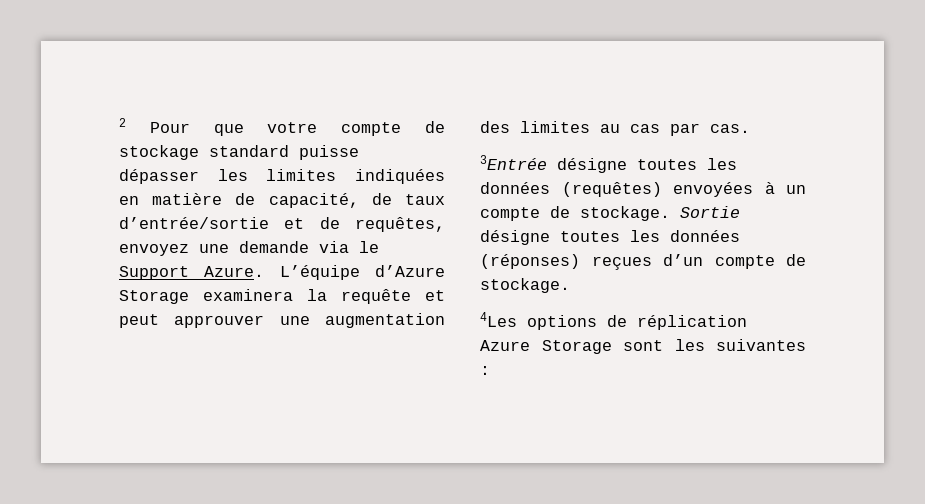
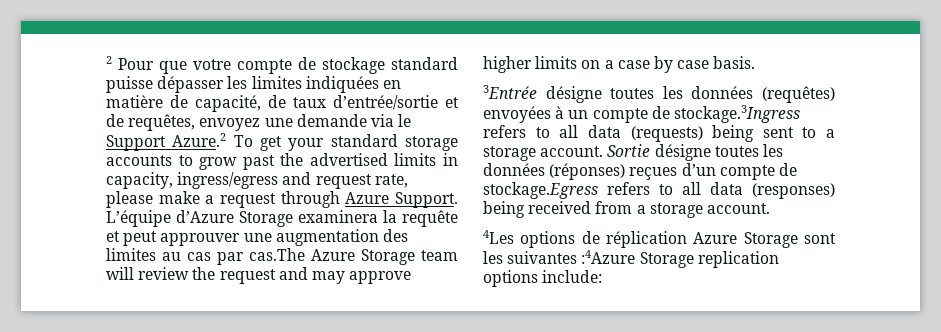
- 2 Pour que votre compte de stockage standard puisse dépasser les limites indiquées en matière de capacité, de taux d’entrée/sortie et de requêtes, envoyez une demande via le Support Azure.
+ 2 Pour que votre compte de stockage standard puisse dépasser les limites indiquées en matière de capacité, de taux d’entrée/sortie et de requêtes, envoyez une demande via le Support Azure.2 To get your standard storage accounts to grow past the advertised limits in capacity, ingress/egress and request rate, please make a request through Azure Support.
- L’équipe d’Azure Storage examinera la requête et peut approuver une augmentation des limites au cas par cas.
+ L’équipe d’Azure Storage examinera la requête et peut approuver une augmentation des limites au cas par cas.The Azure Storage team will review the request and may approve higher limits on a case by case basis.
- 3Entrée désigne toutes les données (requêtes) envoyées à un compte de stockage.
+ 3Entrée désigne toutes les données (requêtes) envoyées à un compte de stockage.3Ingress refers to all data (requests) being sent to a storage account.
- Sortie désigne toutes les données (réponses) reçues d’un compte de stockage.
+ Sortie désigne toutes les données (réponses) reçues d’un compte de stockage.Egress refers to all data (responses) being received from a storage account.
- 4Les options de réplication Azure Storage sont les suivantes :
+ 4Les options de réplication Azure Storage sont les suivantes :4Azure Storage replication options include:

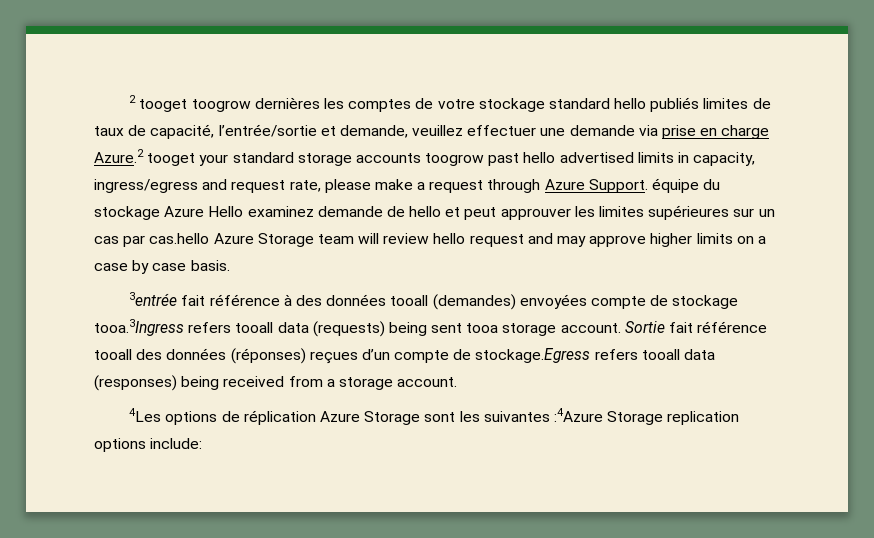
- 2 Pour que votre compte de stockage standard puisse dépasser les limites indiquées en matière de capacité, de taux d’entrée/sortie et de requêtes, envoyez une demande via le Support Azure.2 To get your standard storage accounts to grow past the advertised limits in capacity, ingress/egress and request rate, please make a request through Azure Support. L’équipe d’Azure Storage examinera la requête et peut approuver une augmentation des limites au cas par cas.The Azure Storage team will review the request and may approve higher limits on a case by case basis.
+ 2 tooget toogrow dernières les comptes de votre stockage standard hello publiés limites de taux de capacité, l’entrée/sortie et demande, veuillez effectuer une demande via prise en charge Azure.2 tooget your standard storage accounts toogrow past hello advertised limits in capacity, ingress/egress and request rate, please make a request through Azure Support. équipe du stockage Azure Hello examinez demande de hello et peut approuver les limites supérieures sur un cas par cas.hello Azure Storage team will review hello request and may approve higher limits on a case by case basis.
- 3Entrée désigne toutes les données (requêtes) envoyées à un compte de stockage.3Ingress refers to all data (requests) being sent to a storage account.
+ 3entrée fait référence à des données tooall (demandes) envoyées compte de stockage tooa.3Ingress refers tooall data (requests) being sent tooa storage account.
- Sortie désigne toutes les données (réponses) reçues d’un compte de stockage.Egress refers to all data (responses) being received from a storage account.
+ Sortie fait référence tooall des données (réponses) reçues d’un compte de stockage.Egress refers tooall data (responses) being received from a storage account.

